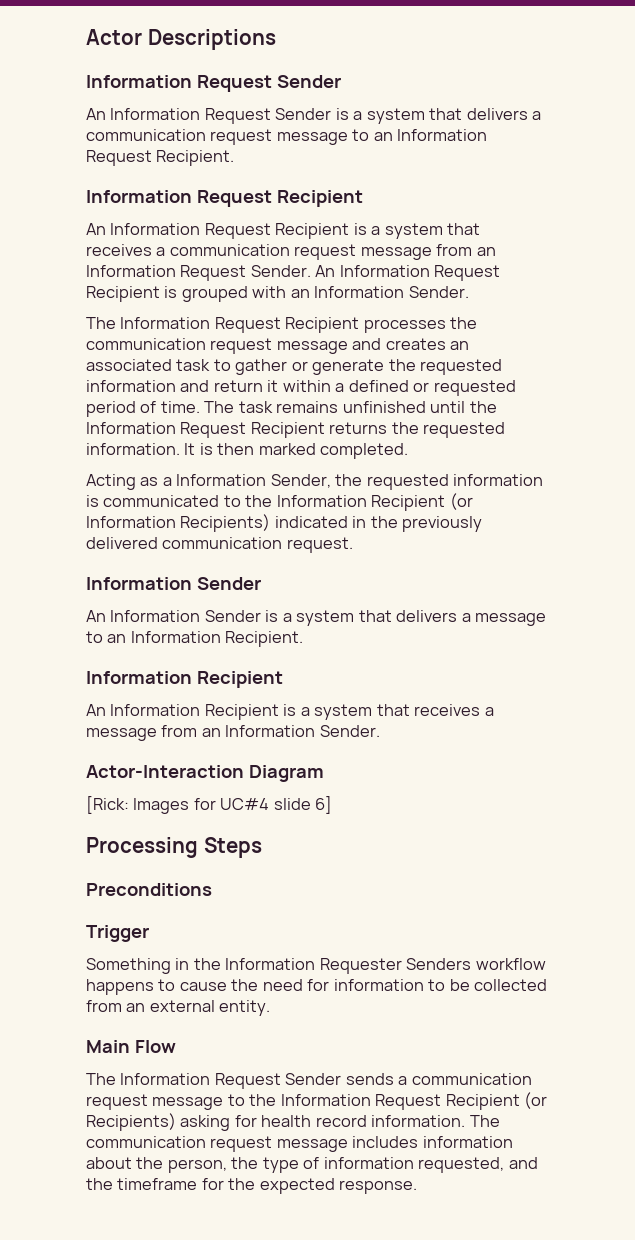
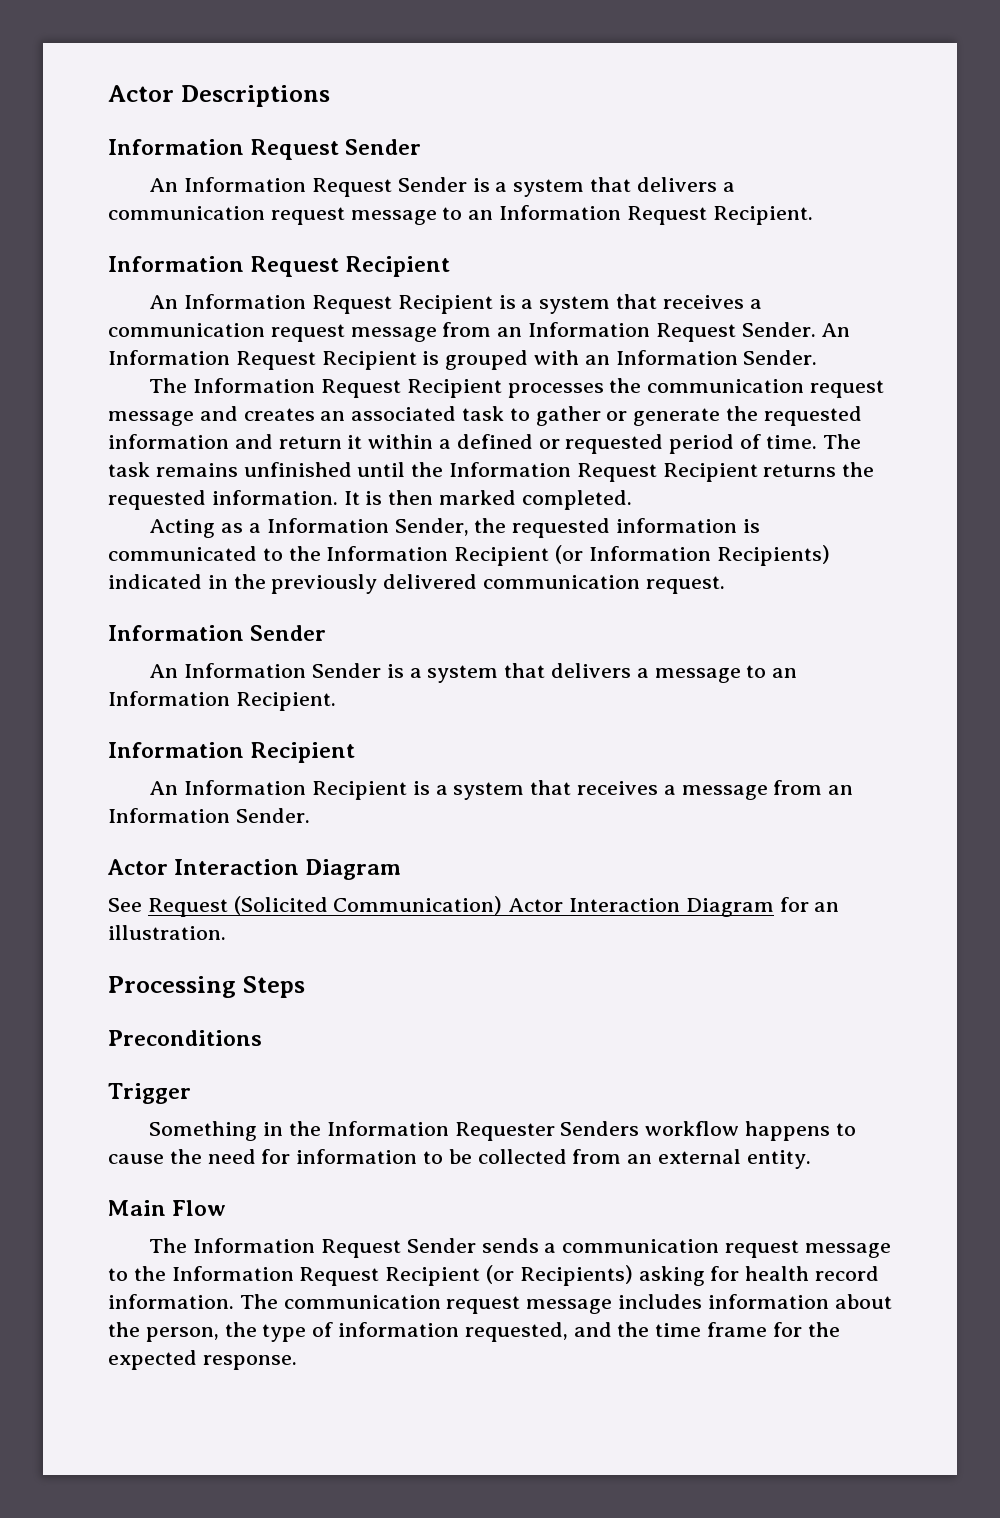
  An Information Recipient is a system that receives a message from an Information Sender.
- Actor-Interaction Diagram
+ Actor Interaction Diagram
- [Rick: Images for UC#4 slide 6]
+ See Request (Solicited Communication) Actor Interaction Diagram for an illustration.
- The communication request message includes information about the person, the type of information requested, and the timeframe for the expected response.
+ The communication request message includes information about the person, the type of information requested, and the time frame for the expected response.

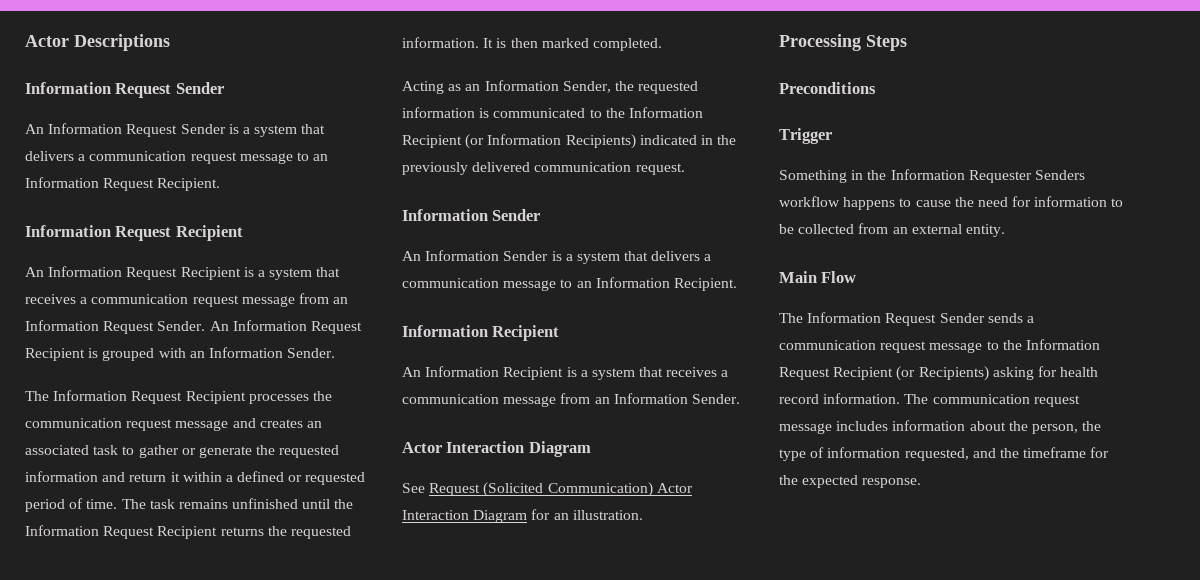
- Acting as a Information Sender, the requested information is communicated to the Information Recipient (or Information Recipients) indicated in the previously delivered communication request.
+ Acting as an Information Sender, the requested information is communicated to the Information Recipient (or Information Recipients) indicated in the previously delivered communication request.
- An Information Sender is a system that delivers a message to an Information Recipient.
+ An Information Sender is a system that delivers a communication message to an Information Recipient.
- An Information Recipient is a system that receives a message from an Information Sender.
+ An Information Recipient is a system that receives a communication message from an Information Sender.
- The communication request message includes information about the person, the type of information requested, and the time frame for the expected response.
+ The communication request message includes information about the person, the type of information requested, and the timeframe for the expected response.

